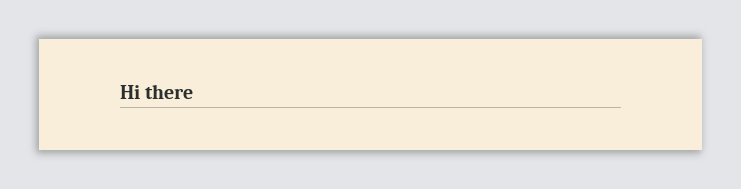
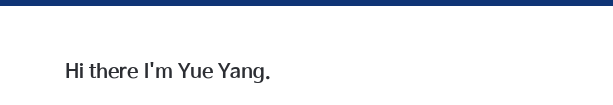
- Hi there
+ Hi there I'm Yue Yang.

